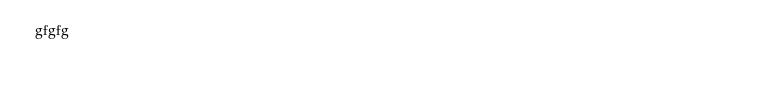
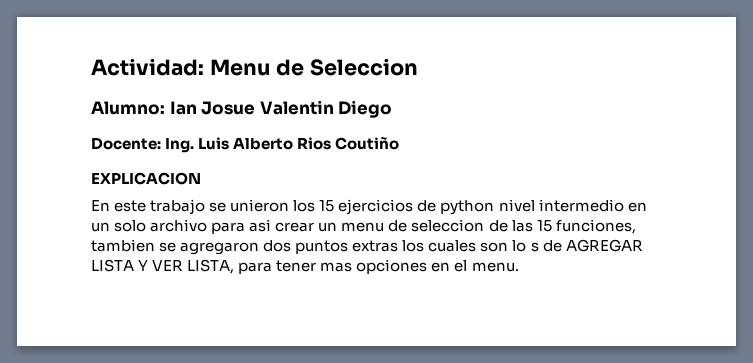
- gfgfg
+ Actividad: Menu de Seleccion
+ Alumno: Ian Josue Valentin Diego
+ Docente: Ing. Luis Alberto Rios Coutiño
+ EXPLICACION
+ En este trabajo se unieron los 15 ejercicios de python nivel intermedio en un solo archivo para asi crear un menu de seleccion de las 15 funciones, tambien se agregaron dos puntos extras los cuales son lo s de AGREGAR LISTA Y VER LISTA, para tener mas opciones en el menu.

